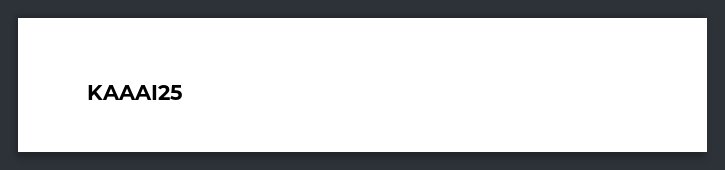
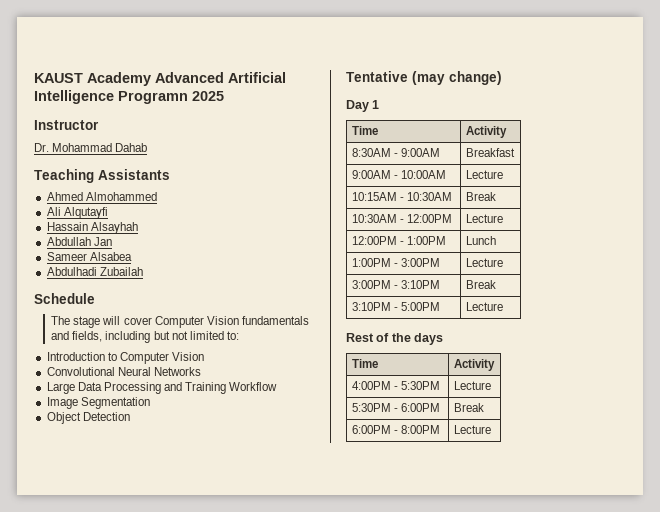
- KAAAI25
+ KAUST Academy Advanced Artificial Intelligence Programn 2025
+ Instructor
+ Dr. Mohammad Dahab
+ Teaching Assistants
+ Ahmed Almohammed
+ Ali Alqutayfi
+ Hassain Alsayhah
+ Abdullah Jan
+ Sameer Alsabea
+ Abdulhadi Zubailah
+ Schedule
+ The stage will cover Computer Vision fundamentals and fields, including but not limited to:
+ Introduction to Computer Vision
+ Convolutional Neural Networks
+ Large Data Processing and Training Workflow
+ Image Segmentation
+ Object Detection
+ Tentative (may change)
+ Day 1
+ Time | Activity
+ 8:30AM - 9:00AM | Breakfast
+ 9:00AM - 10:00AM | Lecture
+ 10:15AM - 10:30AM | Break
+ 10:30AM - 12:00PM | Lecture
+ 12:00PM - 1:00PM | Lunch
+ 1:00PM - 3:00PM | Lecture
+ 3:00PM - 3:10PM | Break
+ 3:10PM - 5:00PM | Lecture
+ Rest of the days
+ Time | Activity
+ 4:00PM - 5:30PM | Lecture
+ 5:30PM - 6:00PM | Break
+ 6:00PM - 8:00PM | Lecture

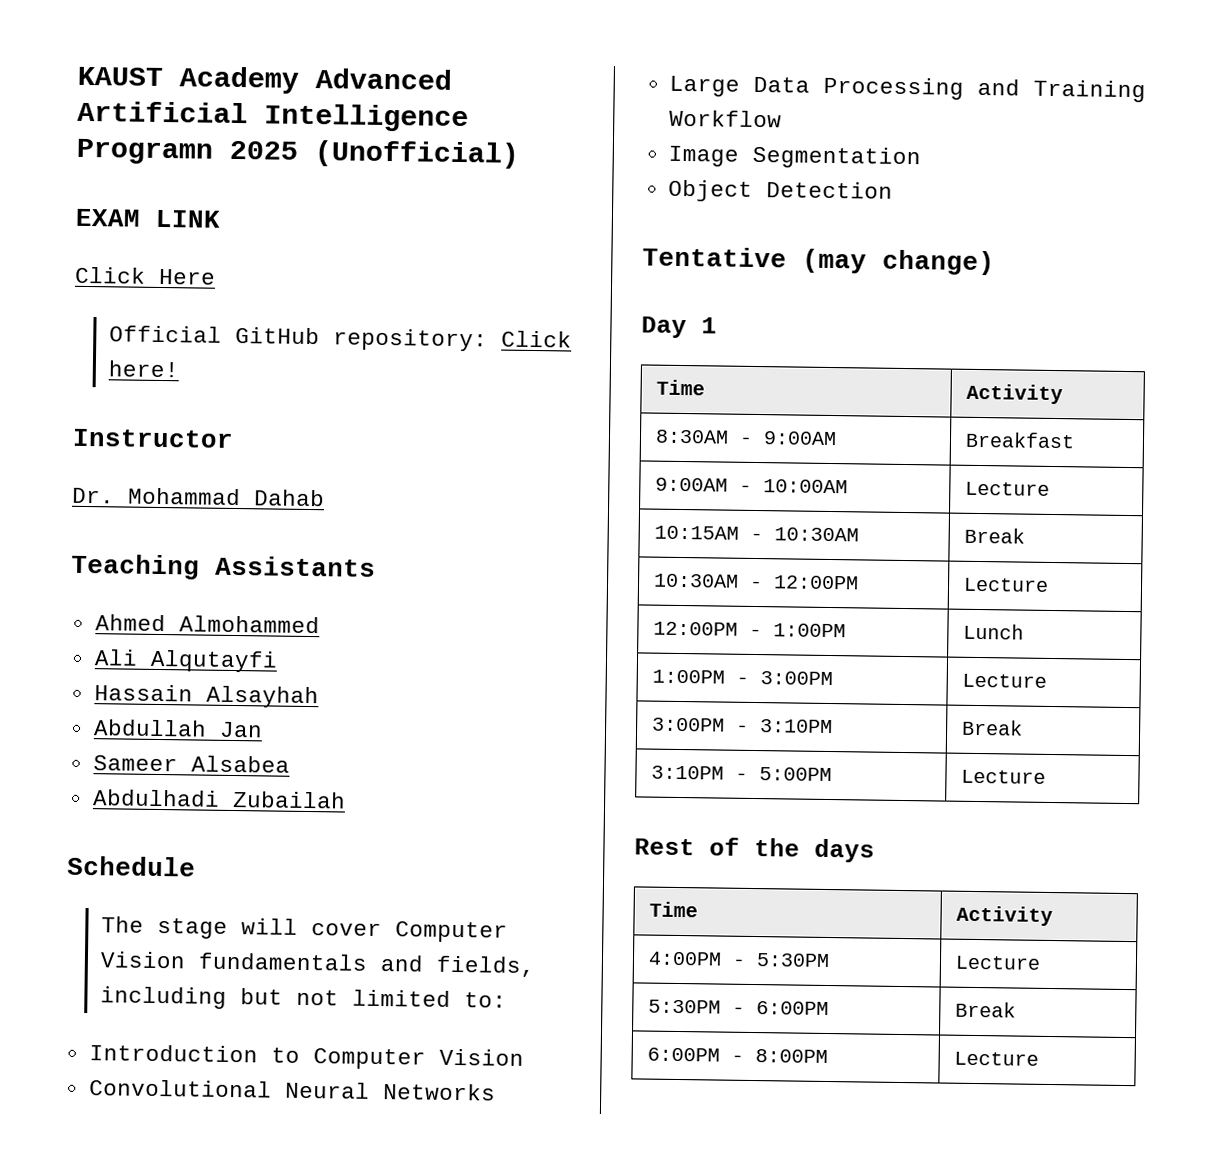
- KAUST Academy Advanced Artificial Intelligence Programn 2025
+ KAUST Academy Advanced Artificial Intelligence Programn 2025 (Unofficial)
+ EXAM LINK
+ Click Here
+ Official GitHub repository: Click here!

